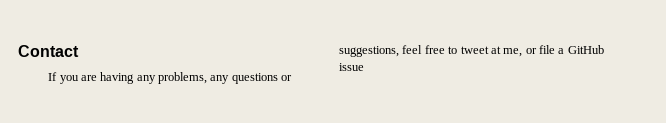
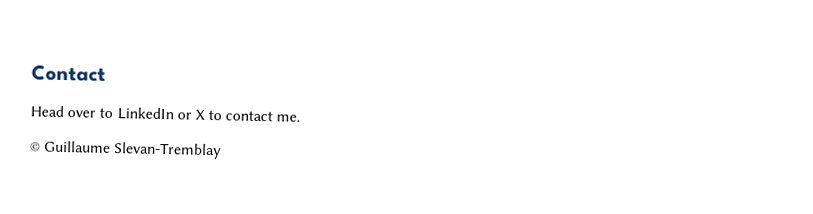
- If you are having any problems, any questions or suggestions, feel free to tweet at me, or file a GitHub issue
+ Head over to LinkedIn or X to contact me.
+ © Guillaume Slevan-Tremblay

